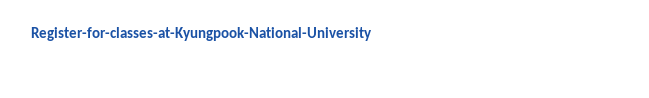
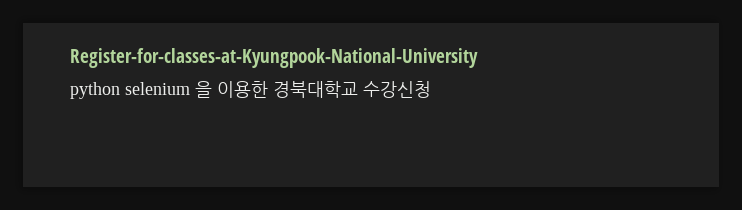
+ python selenium 을 이용한 경북대학교 수강신청

